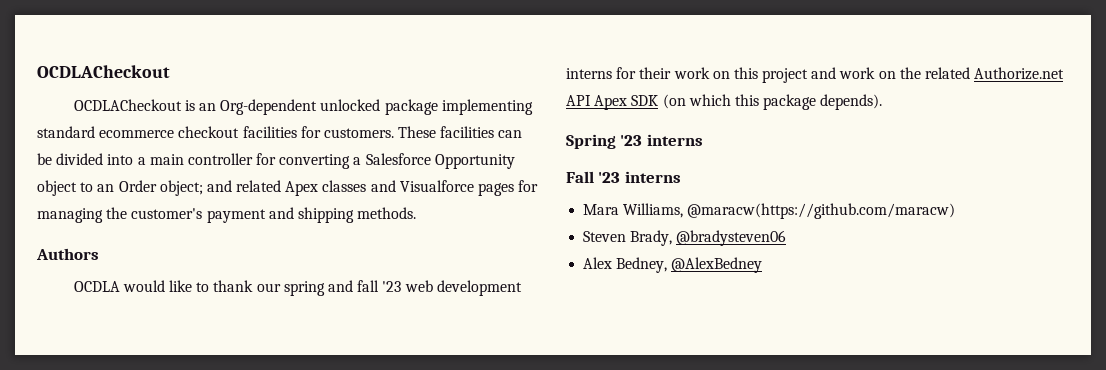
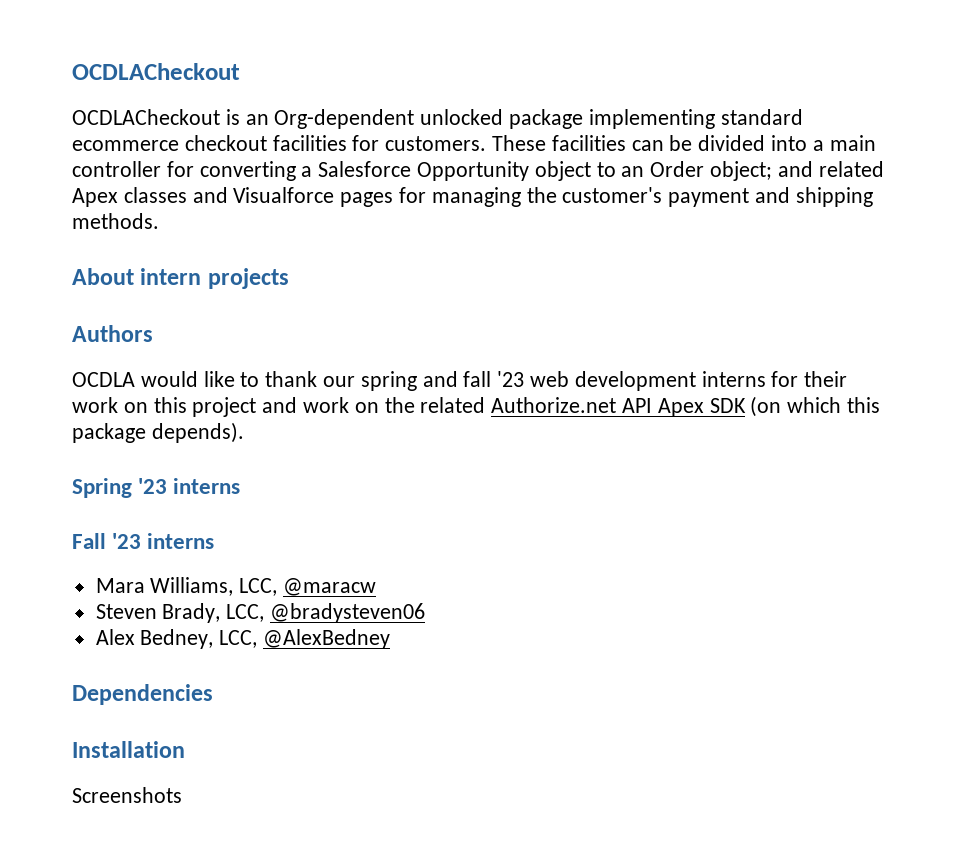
+ About intern projects
- Mara Williams, @maracw(https://github.com/maracw)
+ Mara Williams, LCC, @maracw
- Steven Brady, @bradysteven06
+ Steven Brady, LCC, @bradysteven06
- Alex Bedney, @AlexBedney
+ Alex Bedney, LCC, @AlexBedney
+ Dependencies
+ Installation
+ Screenshots

